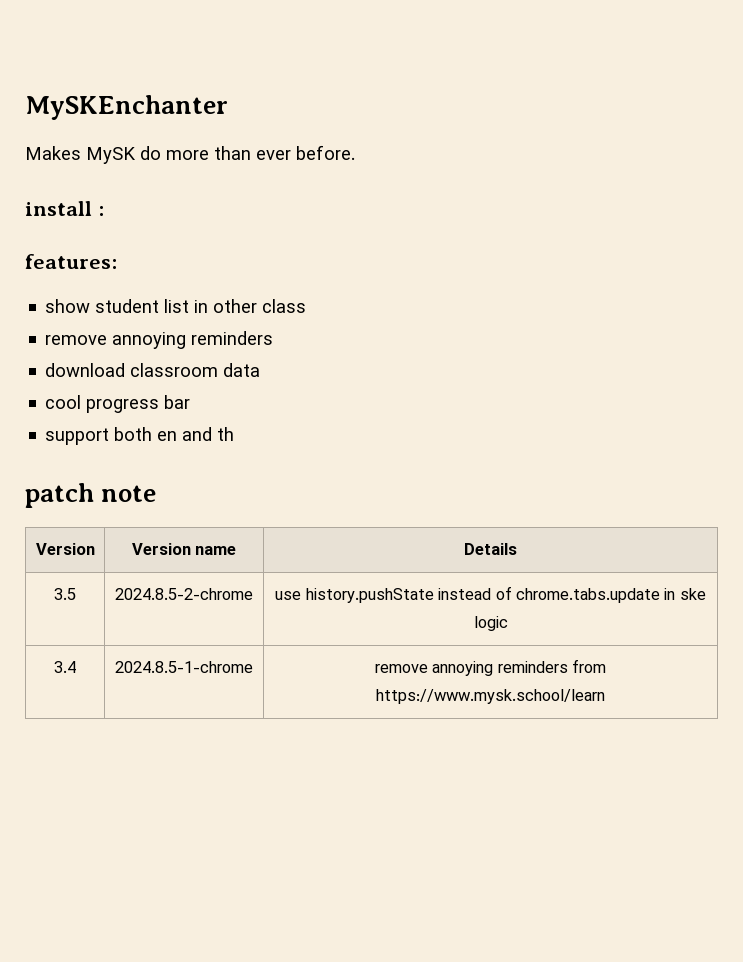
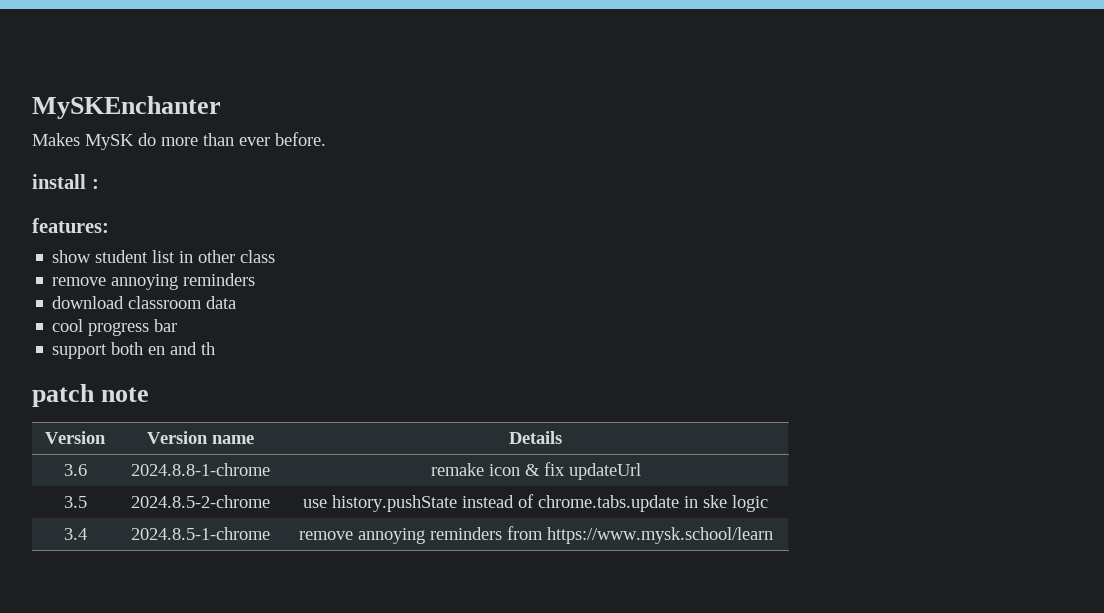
+ 3.6 | 2024.8.8-1-chrome | remake icon & fix updateUrl

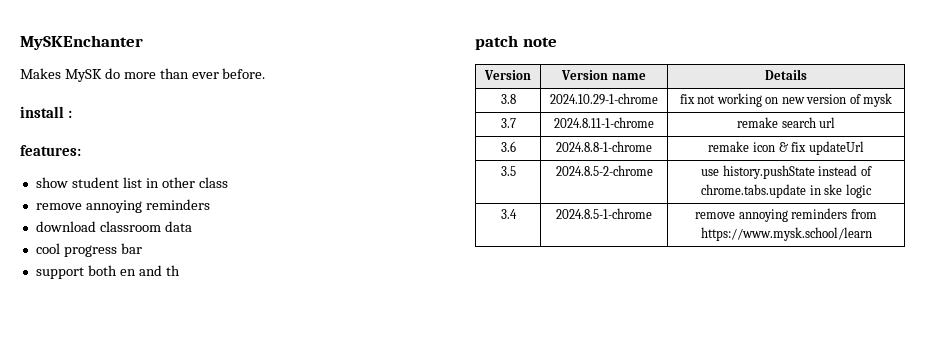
+ 3.8 | 2024.10.29-1-chrome | fix not working on new version of mysk
+ 3.7 | 2024.8.11-1-chrome | remake search url

